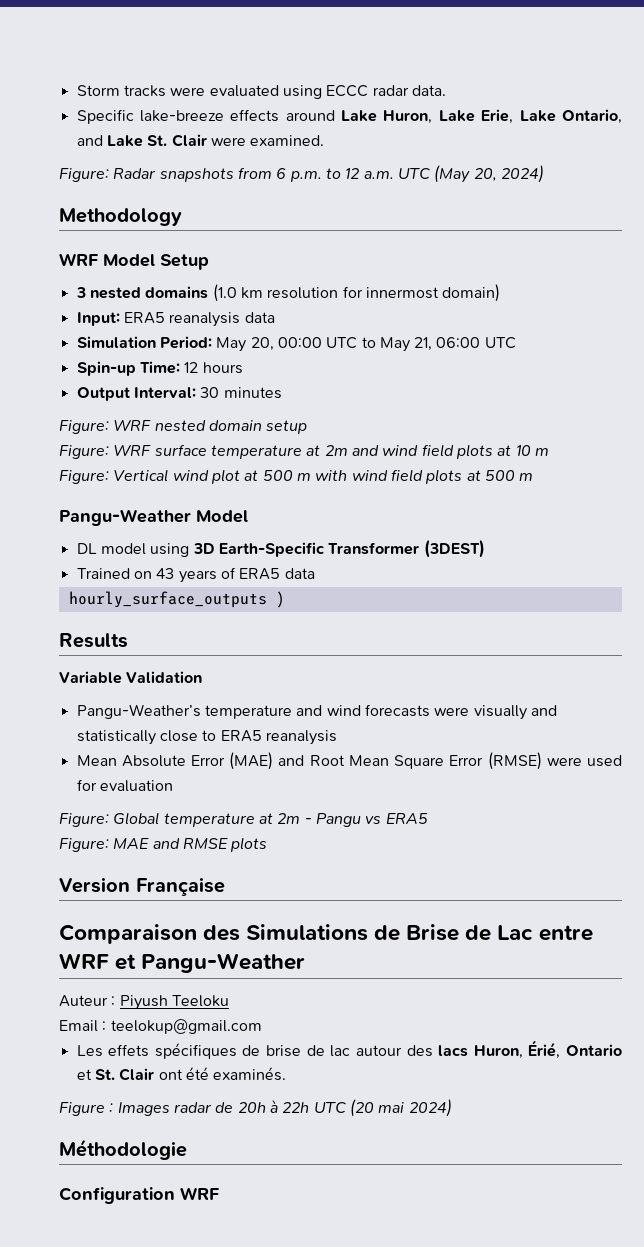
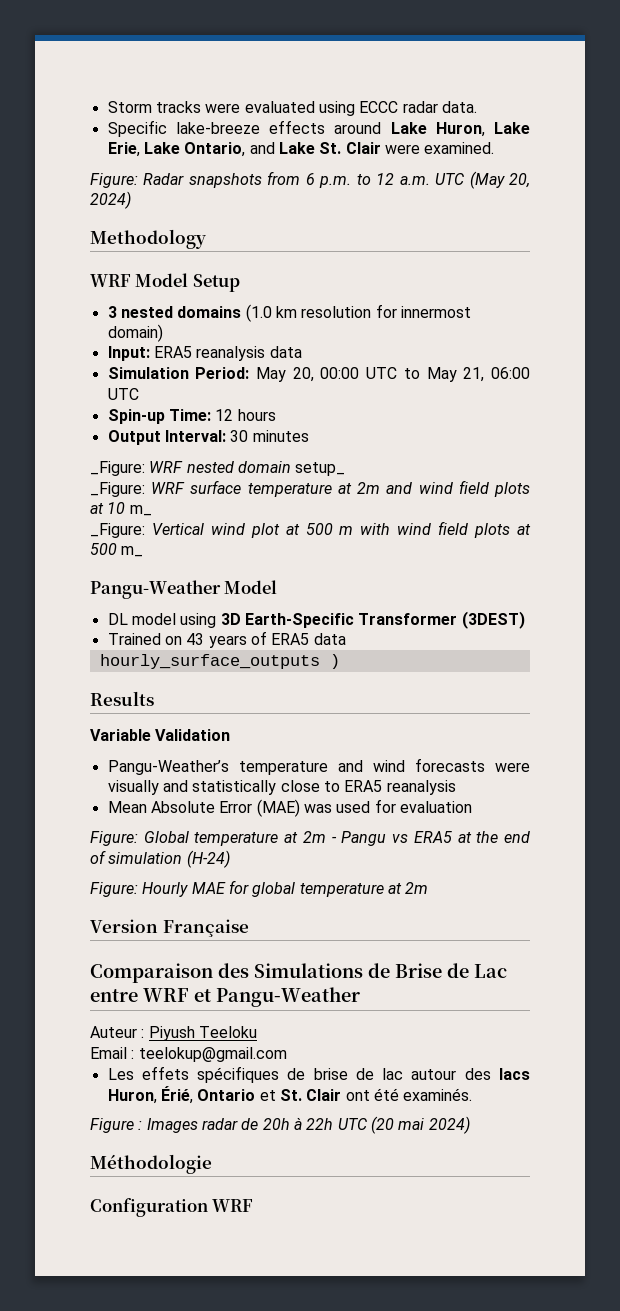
- Figure: WRF nested domain setup
- Figure: WRF surface temperature at 2m and wind field plots at 10 m
- Figure: Vertical wind plot at 500 m with wind field plots at 500 m
+ _Figure: WRF nested domain setup_
+ _Figure: WRF surface temperature at 2m and wind field plots at 10 m_
+ _Figure: Vertical wind plot at 500 m with wind field plots at 500 m_
- Mean Absolute Error (MAE) and Root Mean Square Error (RMSE) were used for evaluation
+ Mean Absolute Error (MAE) was used for evaluation
- Figure: Global temperature at 2m - Pangu vs ERA5
- Figure: MAE and RMSE plots
+ Figure: Global temperature at 2m - Pangu vs ERA5 at the end of simulation (H-24)
+ Figure: Hourly MAE for global temperature at 2m

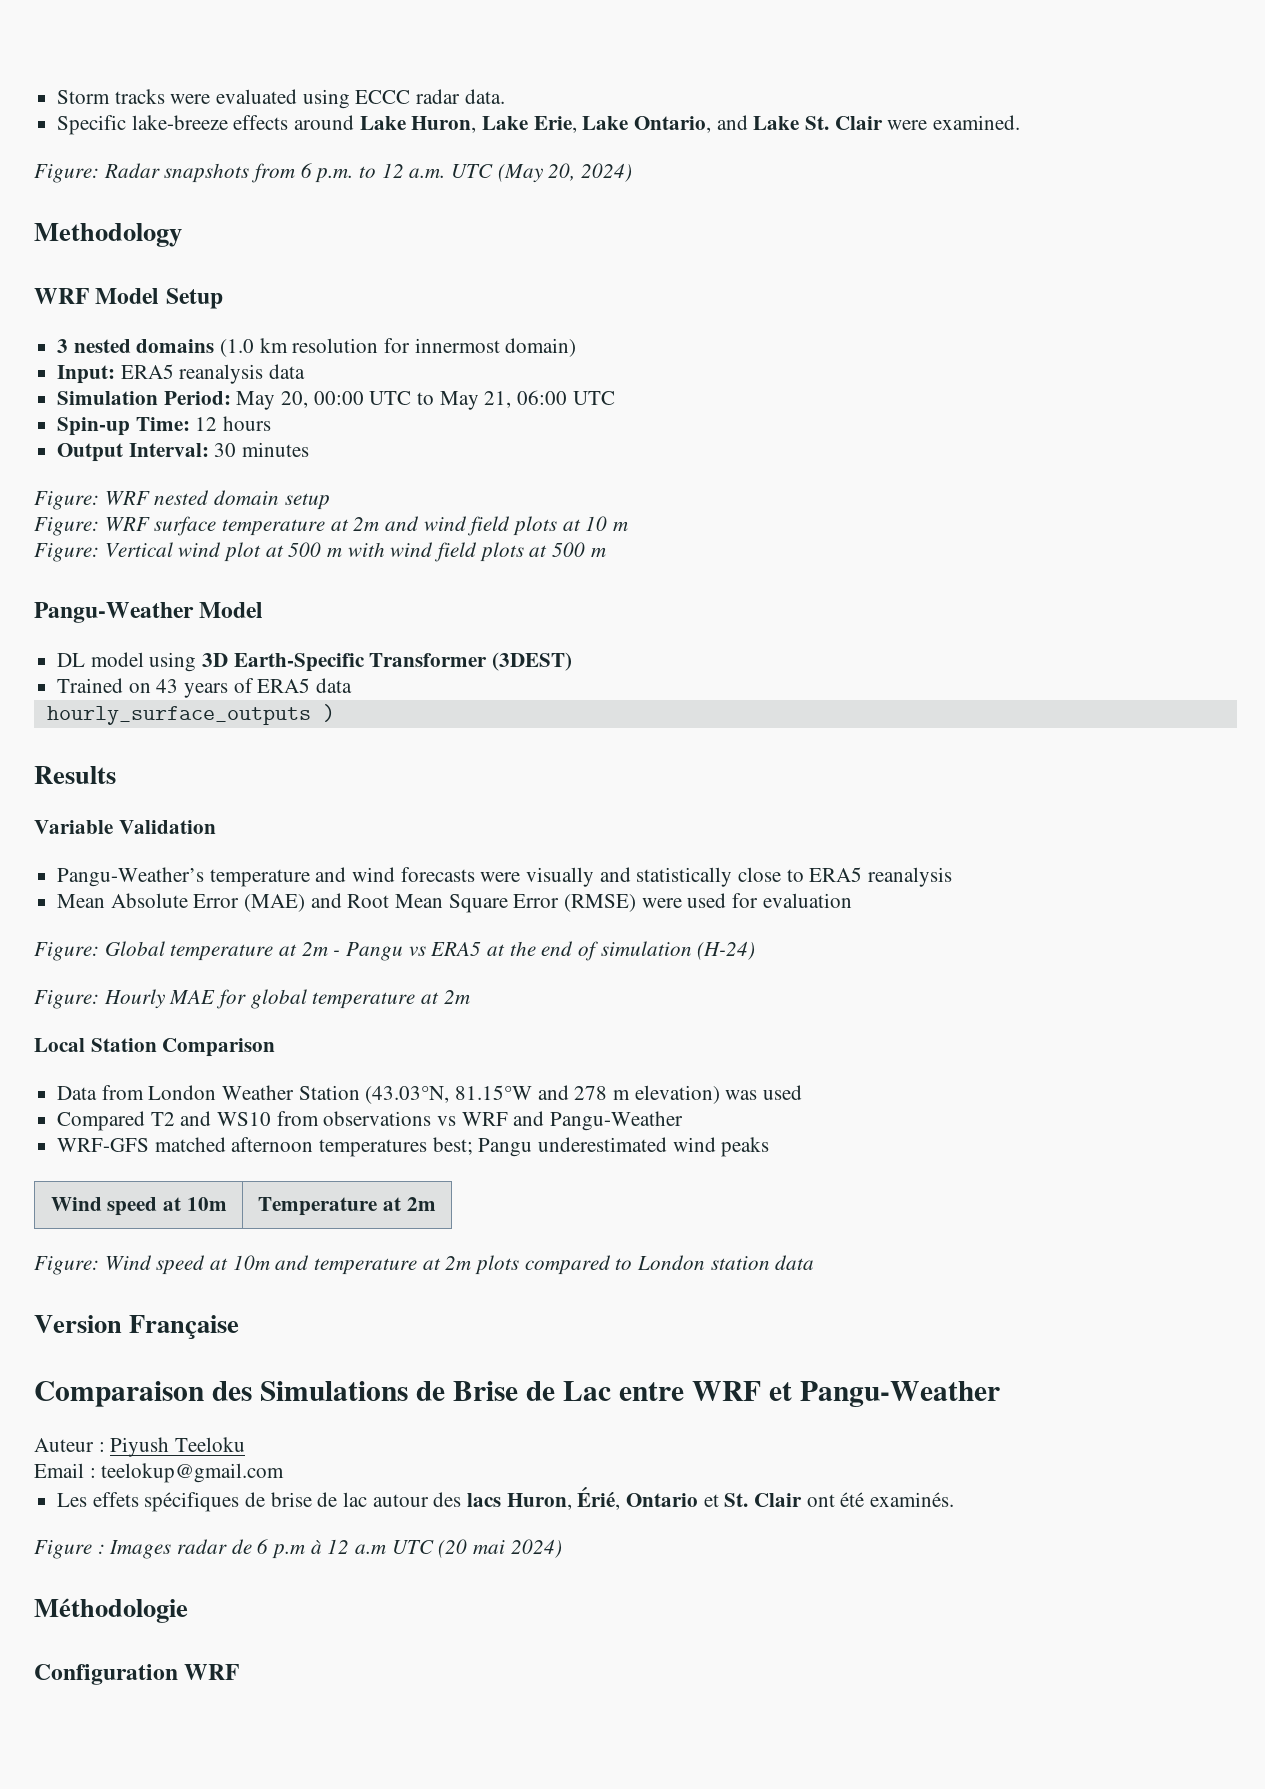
- _Figure: WRF nested domain setup_
- _Figure: WRF surface temperature at 2m and wind field plots at 10 m_
- _Figure: Vertical wind plot at 500 m with wind field plots at 500 m_
+ Figure: WRF nested domain setup
+ Figure: WRF surface temperature at 2m and wind field plots at 10 m
+ Figure: Vertical wind plot at 500 m with wind field plots at 500 m
- Mean Absolute Error (MAE) was used for evaluation
+ Mean Absolute Error (MAE) and Root Mean Square Error (RMSE) were used for evaluation
+ Local Station Comparison
+ Data from London Weather Station (43.03°N, 81.15°W and 278 m elevation) was used
+ Compared T2 and WS10 from observations vs WRF and Pangu-Weather
+ WRF-GFS matched afternoon temperatures best; Pangu underestimated wind peaks
+ Wind speed at 10m | Temperature at 2m
+ Figure: Wind speed at 10m and temperature at 2m plots compared to London station data
- Figure : Images radar de 20h à 22h UTC (20 mai 2024)
+ Figure : Images radar de 6 p.m à 12 a.m UTC (20 mai 2024)

